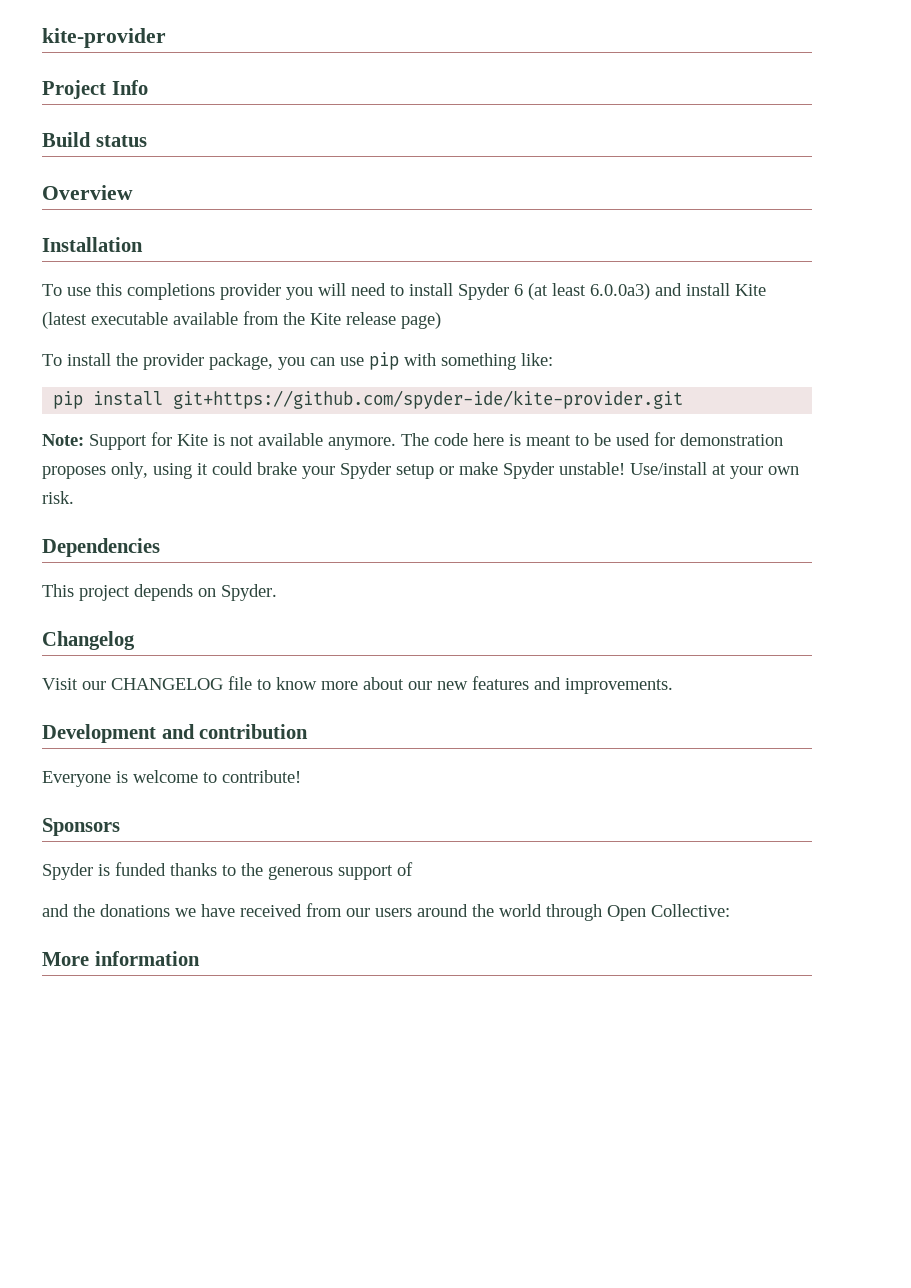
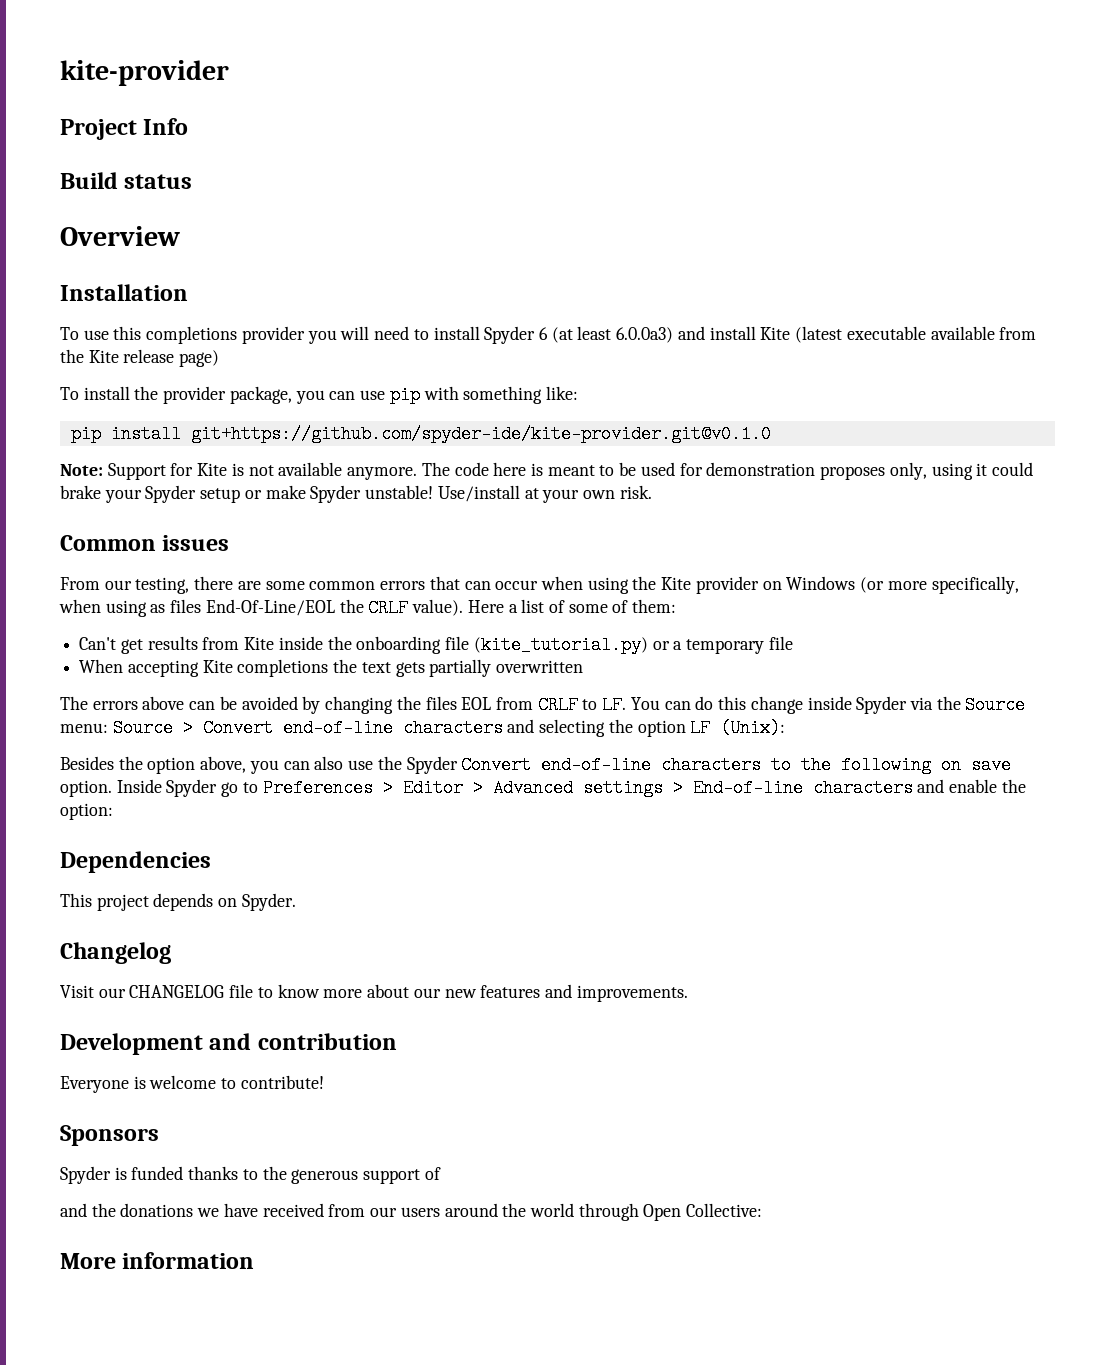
- pip install git+https://github.com/spyder-ide/kite-provider.git
+ pip install git+https://github.com/spyder-ide/kite-provider.git@v0.1.0
+ Common issues
+ From our testing, there are some common errors that can occur when using the Kite provider on Windows (or more specifically, when using as files End-Of-Line/EOL the CRLF value). Here a list of some of them:
+ Can't get results from Kite inside the onboarding file (kite_tutorial.py) or a temporary file
+ When accepting Kite completions the text gets partially overwritten
+ The errors above can be avoided by changing the files EOL from CRLF to LF. You can do this change inside Spyder via the Source menu: Source > Convert end-of-line characters and selecting the option LF (Unix):
+ Besides the option above, you can also use the Spyder Convert end-of-line characters to the following on save option. Inside Spyder go to Preferences > Editor > Advanced settings > End-of-line characters and enable the option:

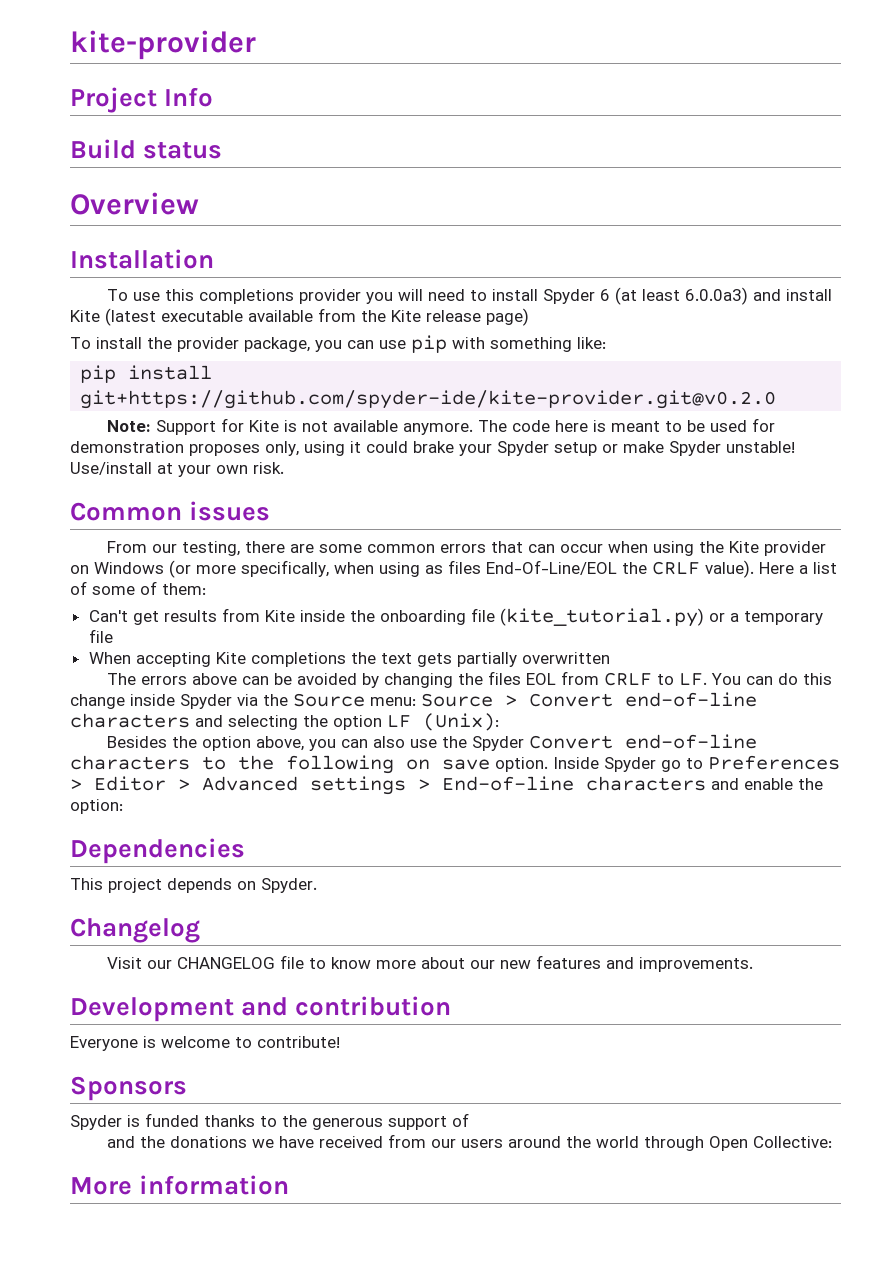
- pip install git+https://github.com/spyder-ide/kite-provider.git@v0.1.0
+ pip install git+https://github.com/spyder-ide/kite-provider.git@v0.2.0

